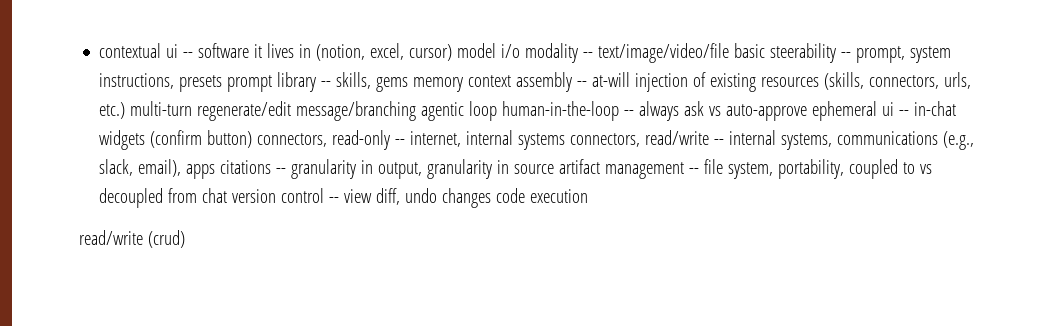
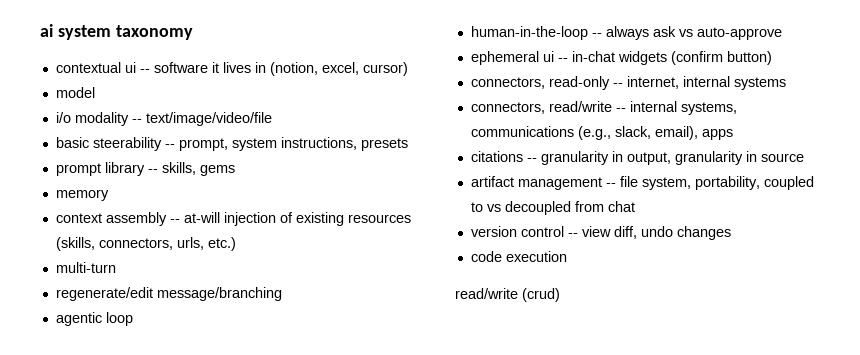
+ ai system taxonomy
- contextual ui -- software it lives in (notion, excel, cursor) model i/o modality -- text/image/video/file basic steerability -- prompt, system instructions, presets prompt library -- skills, gems memory context assembly -- at-will injection of existing resources (skills, connectors, urls, etc.) multi-turn regenerate/edit message/branching agentic loop human-in-the-loop -- always ask vs auto-approve ephemeral ui -- in-chat widgets (confirm button) connectors, read-only -- internet, internal systems connectors, read/write -- internal systems, communications (e.g., slack, email), apps citations -- granularity in output, granularity in source artifact management -- file system, portability, coupled to vs decoupled from chat version control -- view diff, undo changes code execution
+ contextual ui -- software it lives in (notion, excel, cursor)
+ model
+ i/o modality -- text/image/video/file
+ basic steerability -- prompt, system instructions, presets
+ prompt library -- skills, gems
+ memory
+ context assembly -- at-will injection of existing resources (skills, connectors, urls, etc.)
+ multi-turn
+ regenerate/edit message/branching
+ agentic loop
+ human-in-the-loop -- always ask vs auto-approve
+ ephemeral ui -- in-chat widgets (confirm button)
+ connectors, read-only -- internet, internal systems
+ connectors, read/write -- internal systems, communications (e.g., slack, email), apps
+ citations -- granularity in output, granularity in source
+ artifact management -- file system, portability, coupled to vs decoupled from chat
+ version control -- view diff, undo changes
+ code execution

